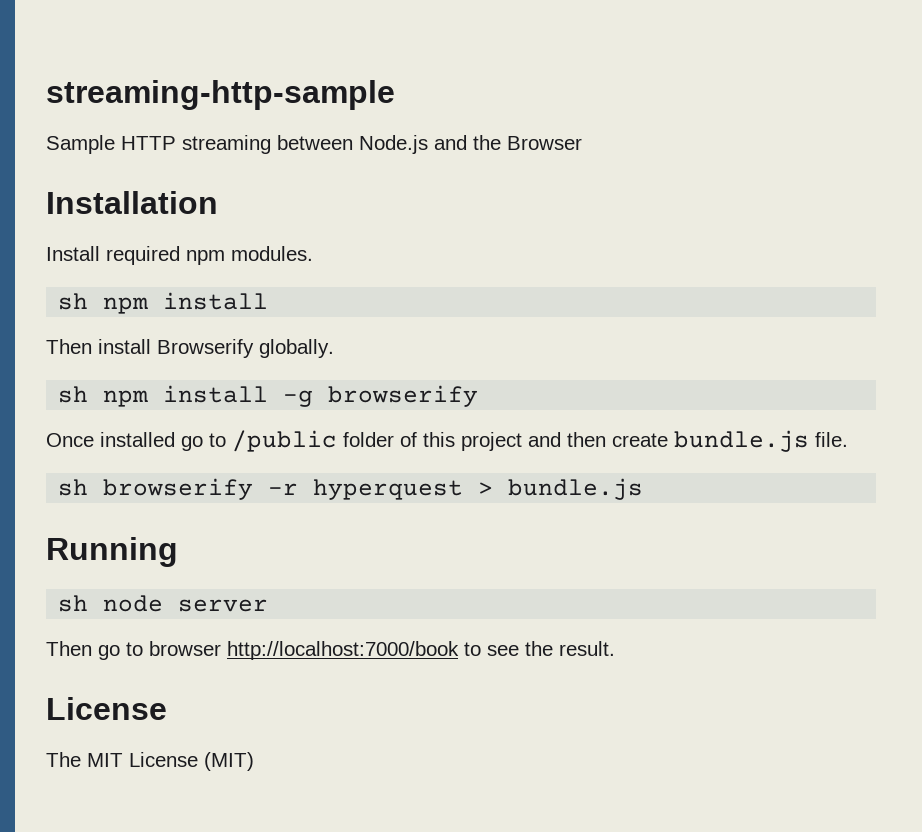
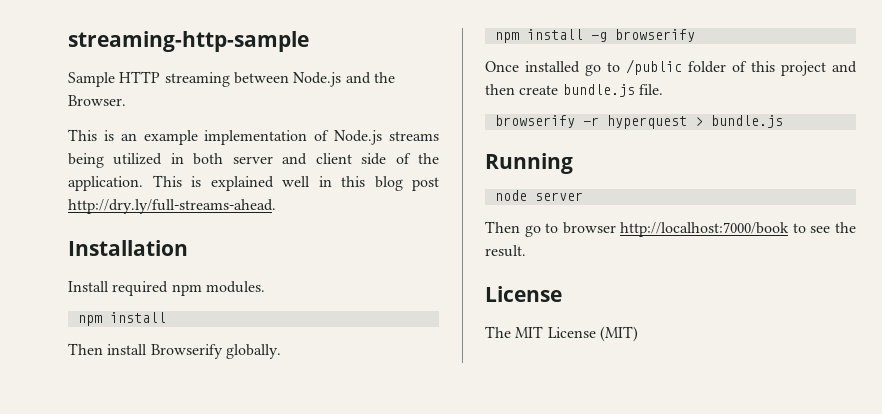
- Sample HTTP streaming between Node.js and the Browser
+ Sample HTTP streaming between Node.js and the Browser.
+ This is an example implementation of Node.js streams being utilized in both server and client side of the application. This is explained well in this blog post http://dry.ly/full-streams-ahead.
  Install required npm modules.
- sh npm install
+ npm install
- sh npm install -g browserify
+ npm install -g browserify
- sh browserify -r hyperquest > bundle.js
+ browserify -r hyperquest > bundle.js
- sh node server
+ node server

